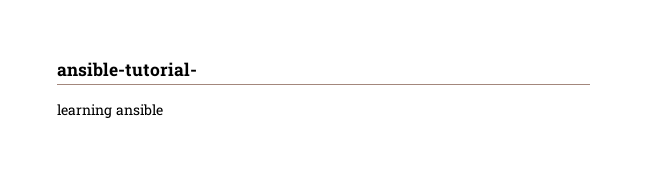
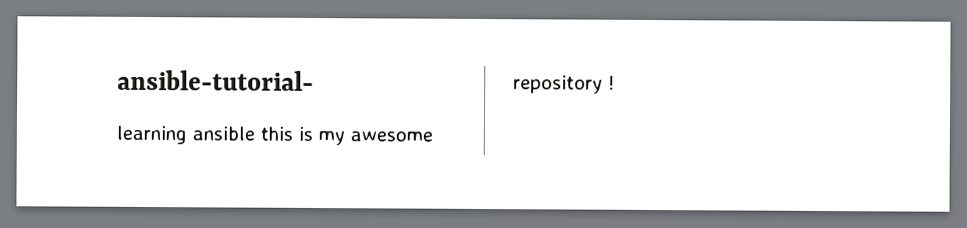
- learning ansible
+ learning ansible this is my awesome repository !

